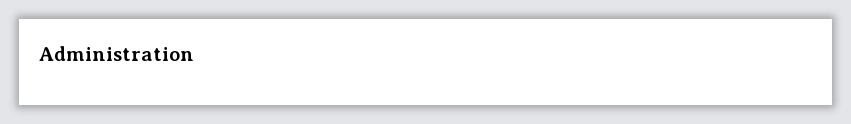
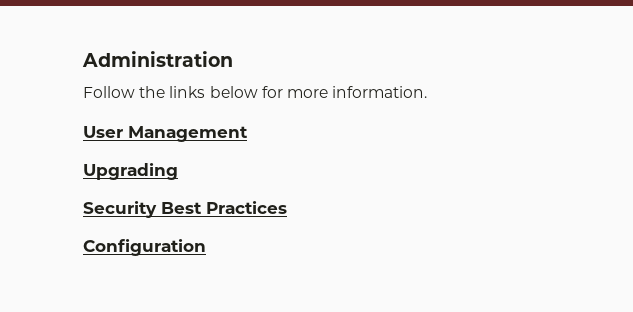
+ Follow the links below for more information.
+ User Management
+ Upgrading
+ Security Best Practices
+ Configuration

